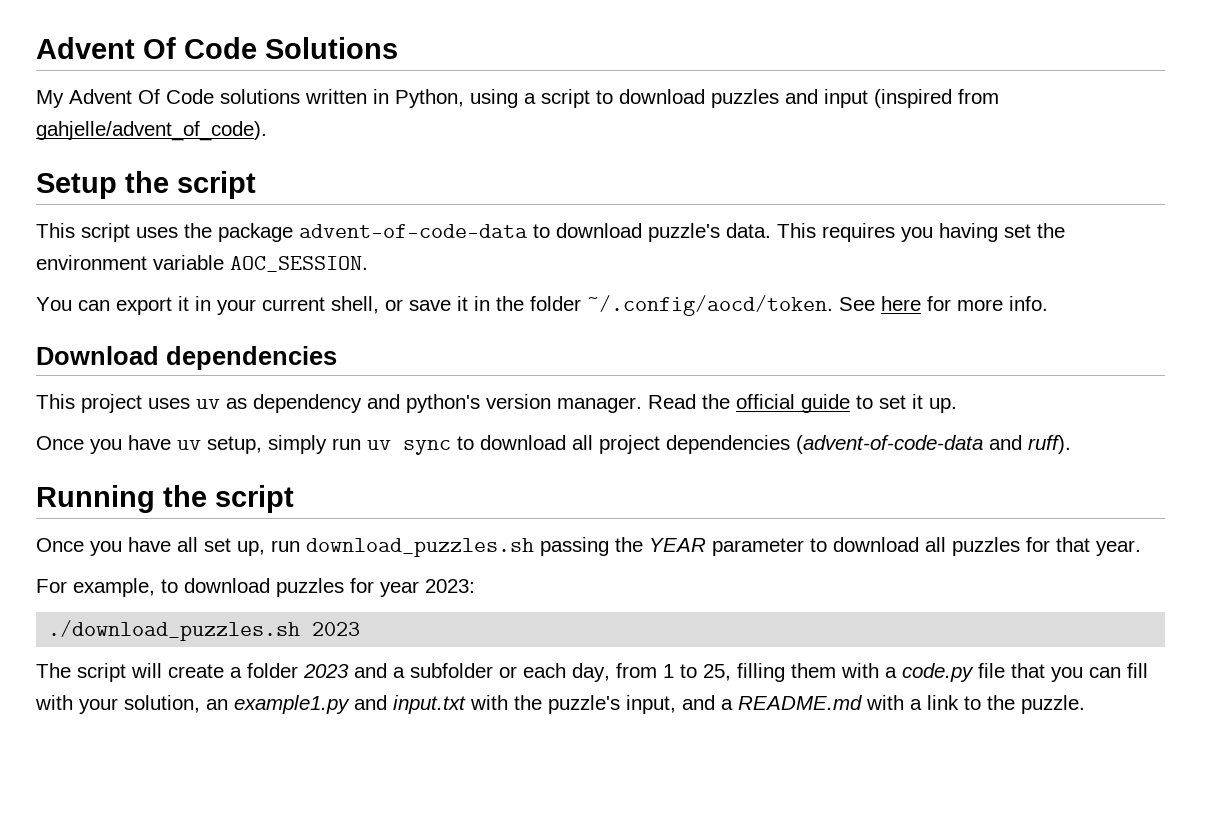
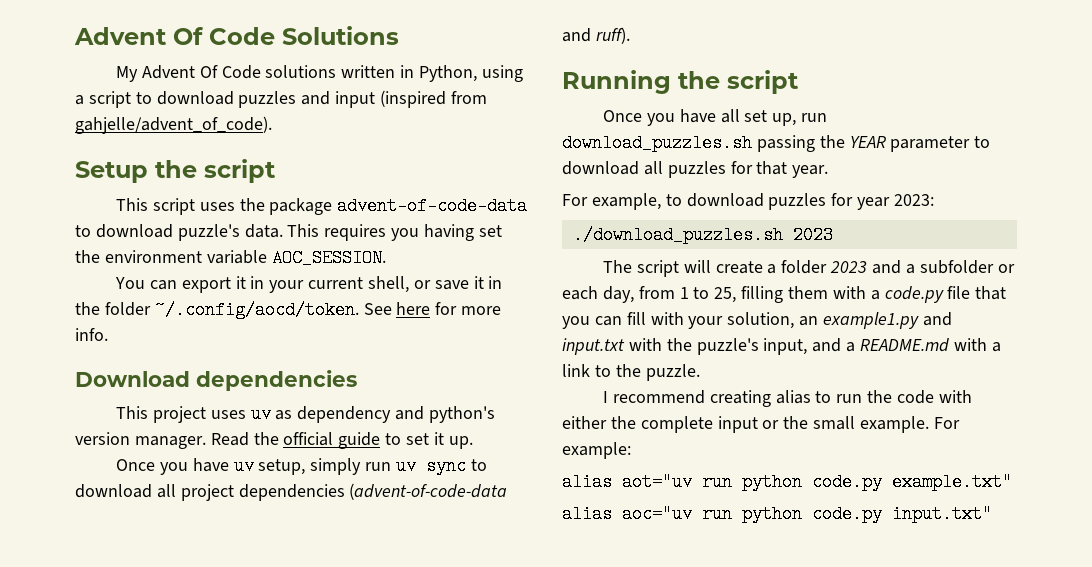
+ I recommend creating alias to run the code with either the complete input or the small example. For example:
+ alias aot="uv run python code.py example.txt"
+ alias aoc="uv run python code.py input.txt"

